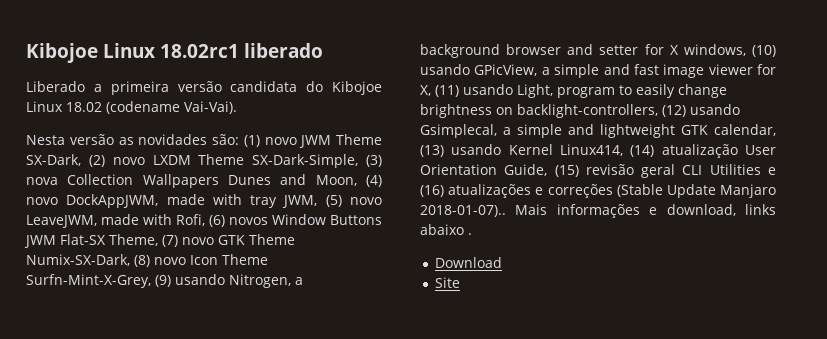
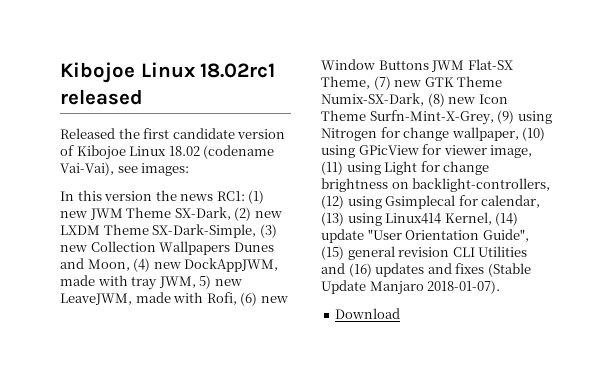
- Kibojoe Linux 18.02rc1 liberado
- Liberado a primeira versão candidata do Kibojoe Linux 18.02 (codename Vai-Vai).
- Nesta versão as novidades são: (1) novo JWM Theme SX-Dark, (2) novo LXDM Theme SX-Dark-Simple, (3) nova Collection Wallpapers Dunes and Moon, (4) novo DockAppJWM, made with tray JWM, (5) novo LeaveJWM, made with Rofi, (6) novos Window Buttons JWM Flat-SX Theme, (7) novo GTK Theme Numix-SX-Dark, (8) novo Icon Theme Surfn-Mint-X-Grey, (9) usando Nitrogen, a background browser and setter for X windows, (10) usando GPicView, a simple and fast image viewer for X, (11) usando Light, program to easily change brightness on backlight-controllers, (12) usando Gsimplecal, a simple and lightweight GTK calendar, (13) usando Kernel Linux414, (14) atualização User Orientation Guide, (15) revisão geral CLI Utilities e (16) atualizações e correções (Stable Update Manjaro 2018-01-07).. Mais informações e download, links abaixo .
+ Kibojoe Linux 18.02rc1 released
+ Released the first candidate version of Kibojoe Linux 18.02 (codename Vai-Vai), see images:
+ In this version the news RC1: (1) new JWM Theme SX-Dark, (2) new LXDM Theme SX-Dark-Simple, (3) new Collection Wallpapers Dunes and Moon, (4) new DockAppJWM, made with tray JWM, 5) new LeaveJWM, made with Rofi, (6) new Window Buttons JWM Flat-SX Theme, (7) new GTK Theme Numix-SX-Dark, (8) new Icon Theme Surfn-Mint-X-Grey, (9) using Nitrogen for change wallpaper, (10) using GPicView for viewer image, (11) using Light for change brightness on backlight-controllers, (12) using Gsimplecal for calendar, (13) using Linux414 Kernel, (14) update "User Orientation Guide", (15) general revision CLI Utilities and (16) updates and fixes (Stable Update Manjaro 2018-01-07).
- Site

